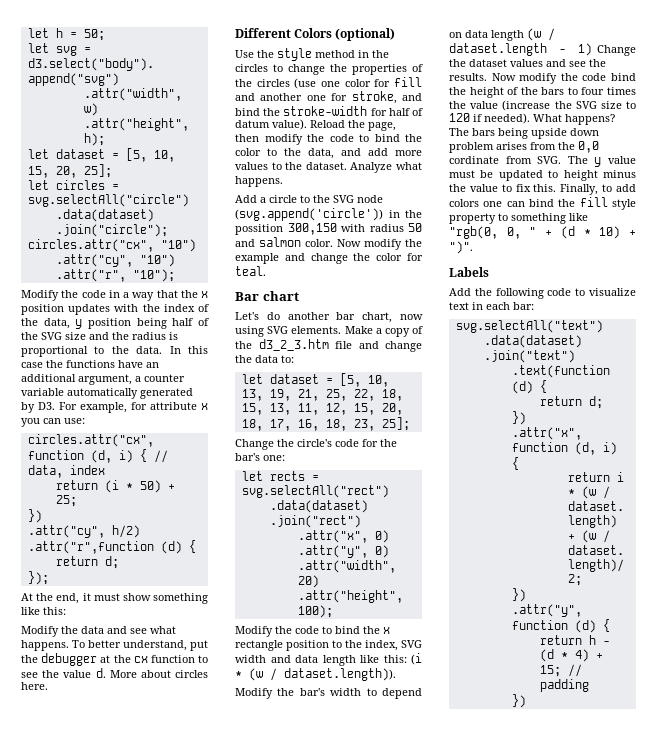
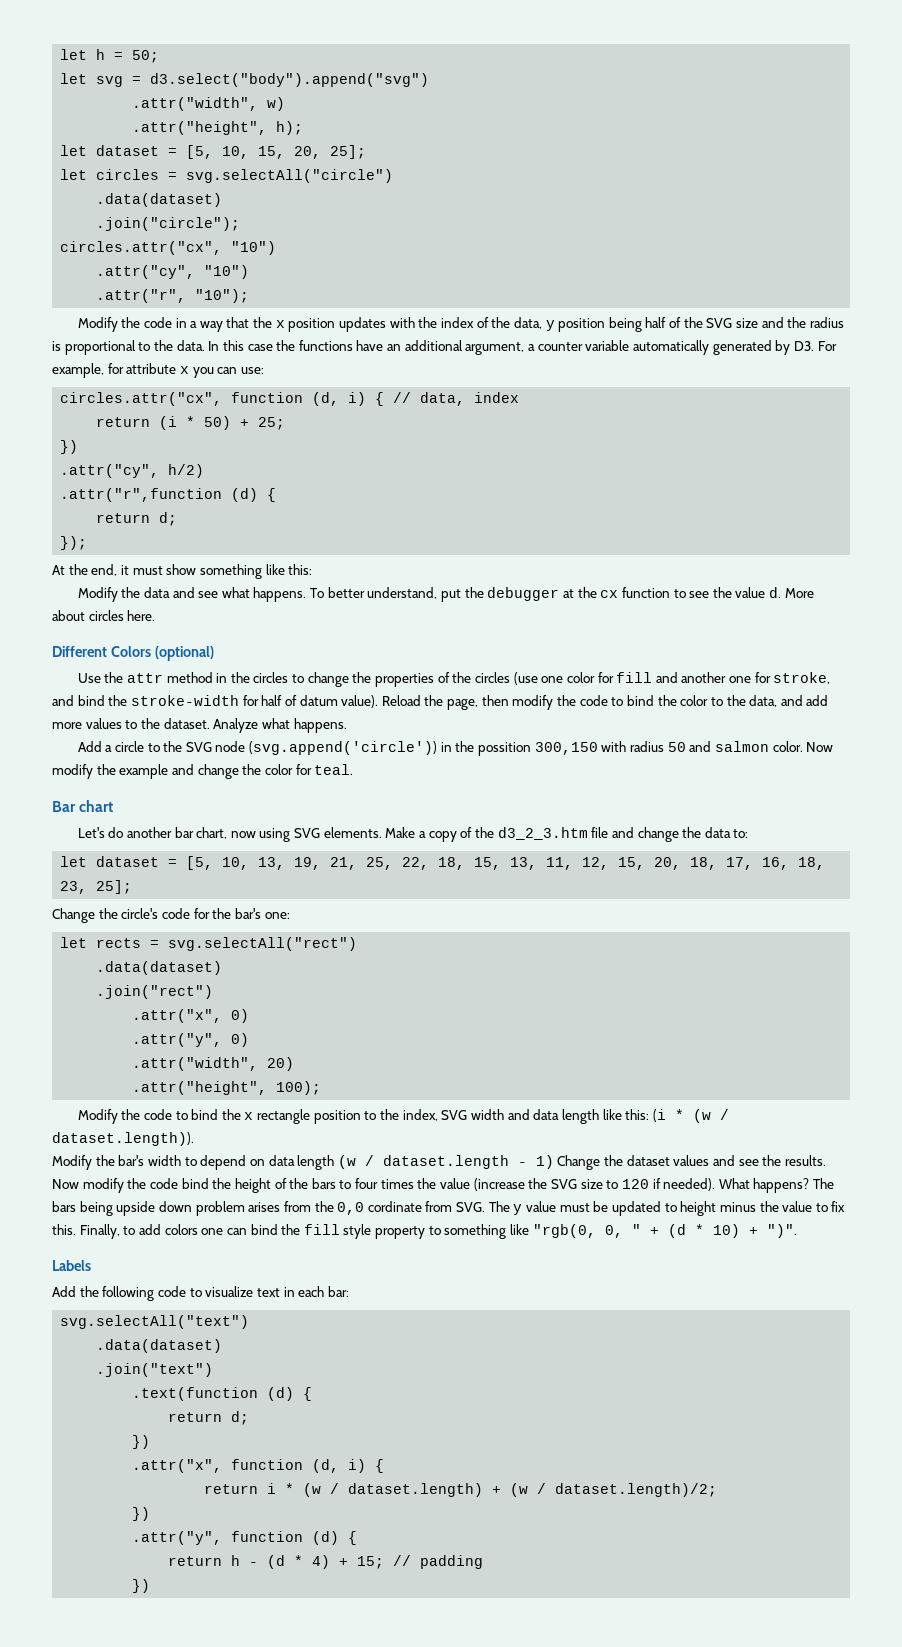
- Use the style method in the circles to change the properties of the circles (use one color for fill and another one for stroke, and bind the stroke-width for half of datum value).
+ Use the attr method in the circles to change the properties of the circles (use one color for fill and another one for stroke, and bind the stroke-width for half of datum value).

